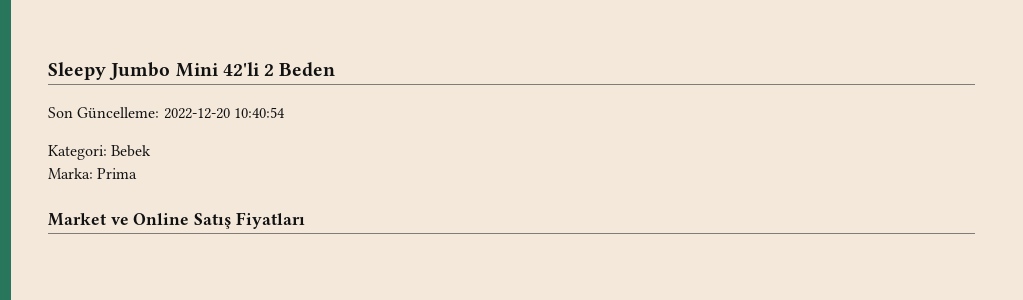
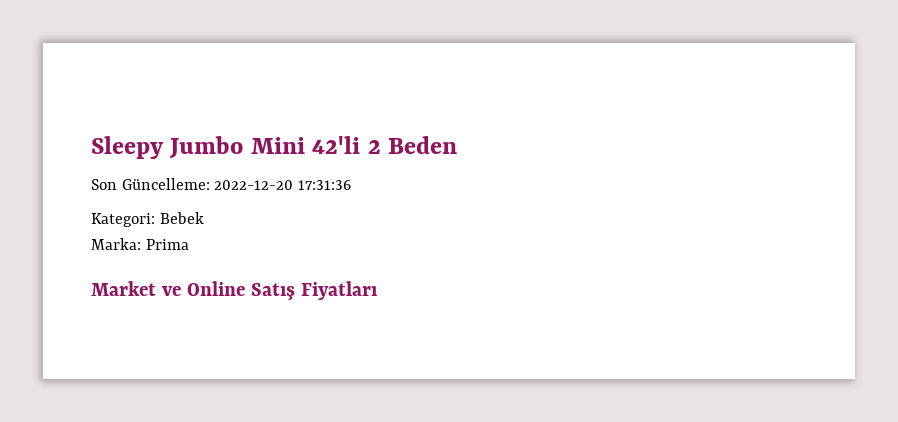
- Son Güncelleme: 2022-12-20 10:40:54
+ Son Güncelleme: 2022-12-20 17:31:36

